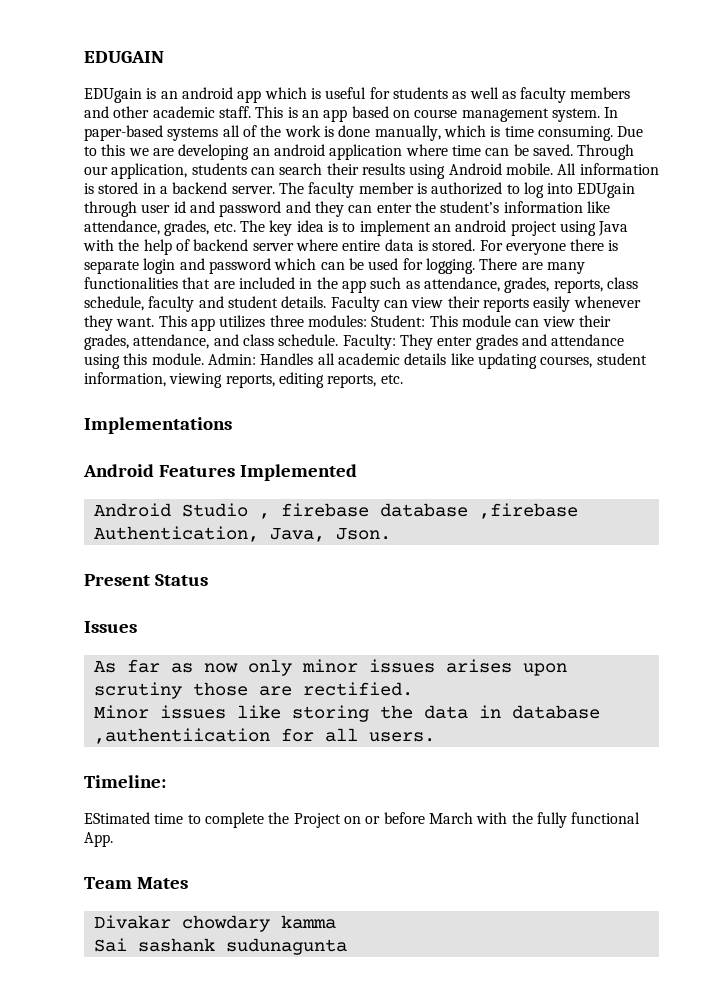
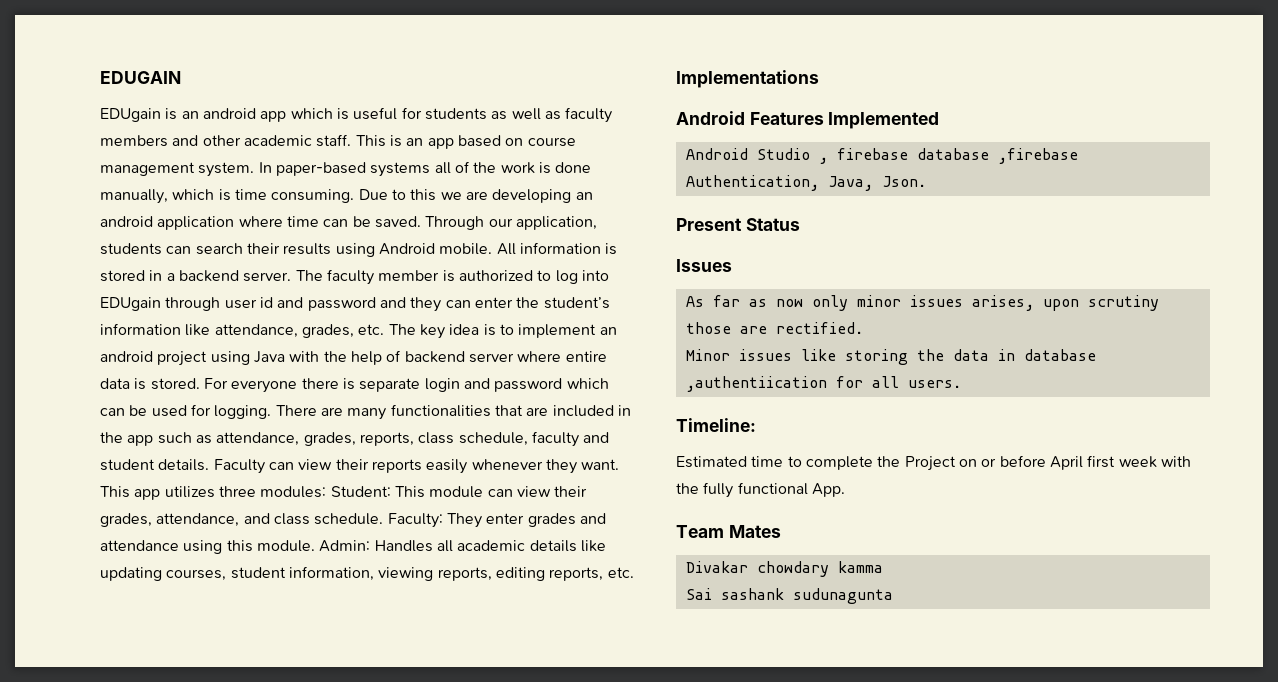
- As far as now only minor issues arises upon scrutiny those are rectified.
+ As far as now only minor issues arises, upon scrutiny those are rectified.
- EStimated time to complete the Project on or before March with the fully functional App.
+ Estimated time to complete the Project on or before April first week with the fully functional App.

